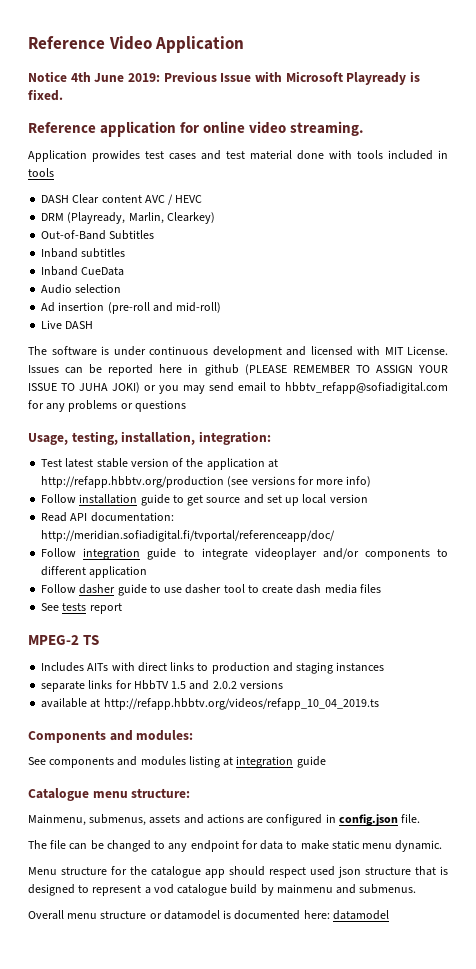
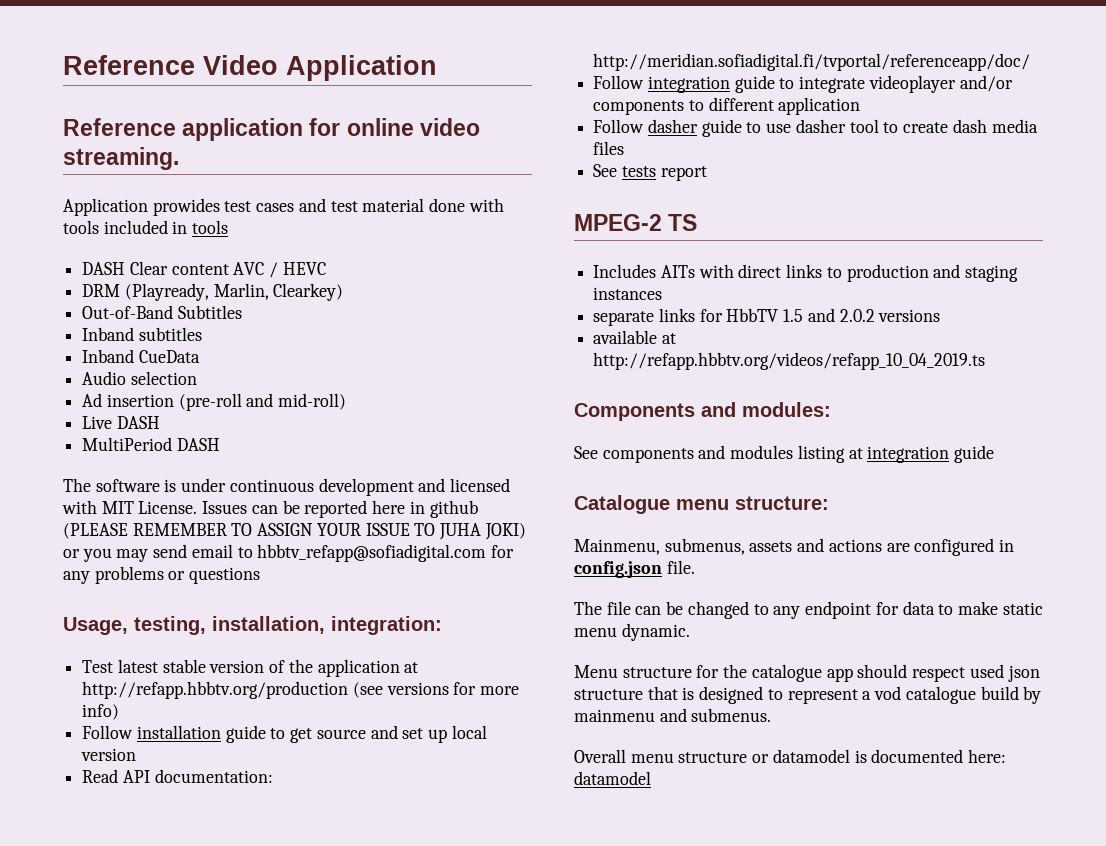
- Notice 4th June 2019: Previous Issue with Microsoft Playready is fixed.
+ MultiPeriod DASH

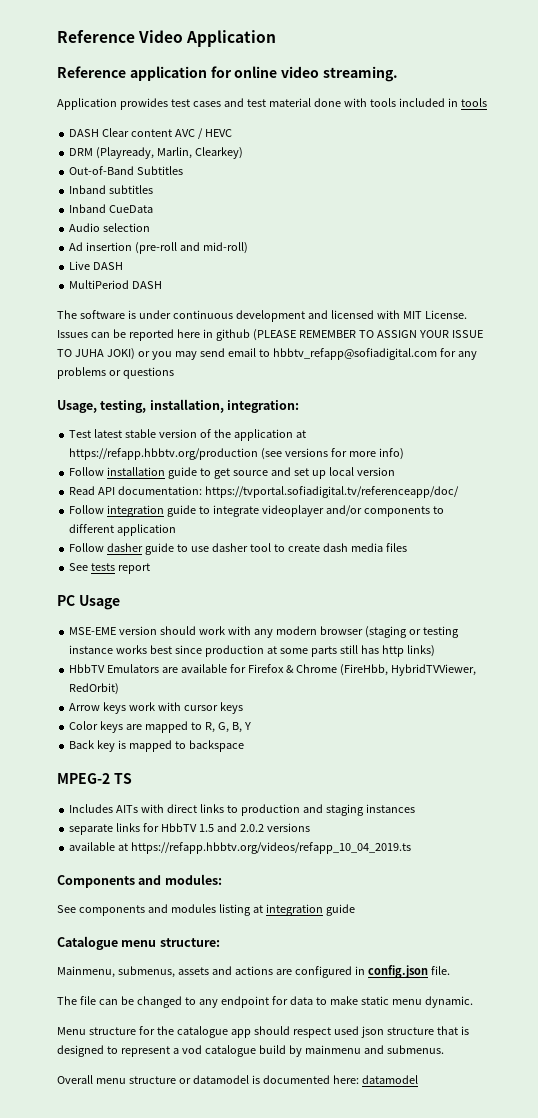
- Test latest stable version of the application at http://refapp.hbbtv.org/production (see versions for more info)
+ Test latest stable version of the application at https://refapp.hbbtv.org/production (see versions for more info)
- Read API documentation: http://meridian.sofiadigital.fi/tvportal/referenceapp/doc/
+ Read API documentation: https://tvportal.sofiadigital.tv/referenceapp/doc/
+ PC Usage
+ MSE-EME version should work with any modern browser (staging or testing instance works best since production at some parts still has http links)
+ HbbTV Emulators are available for Firefox & Chrome (FireHbb, HybridTVViewer, RedOrbit)
+ Arrow keys work with cursor keys
+ Color keys are mapped to R, G, B, Y
+ Back key is mapped to backspace
- available at http://refapp.hbbtv.org/videos/refapp_10_04_2019.ts
+ available at https://refapp.hbbtv.org/videos/refapp_10_04_2019.ts

